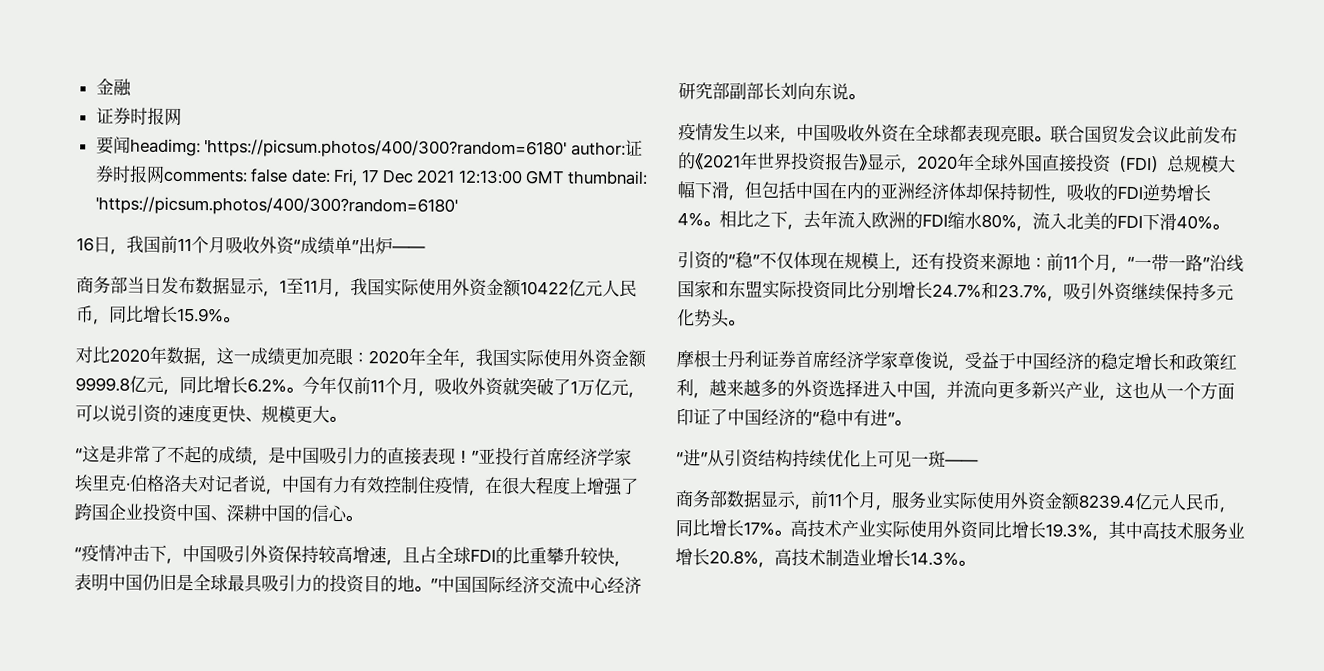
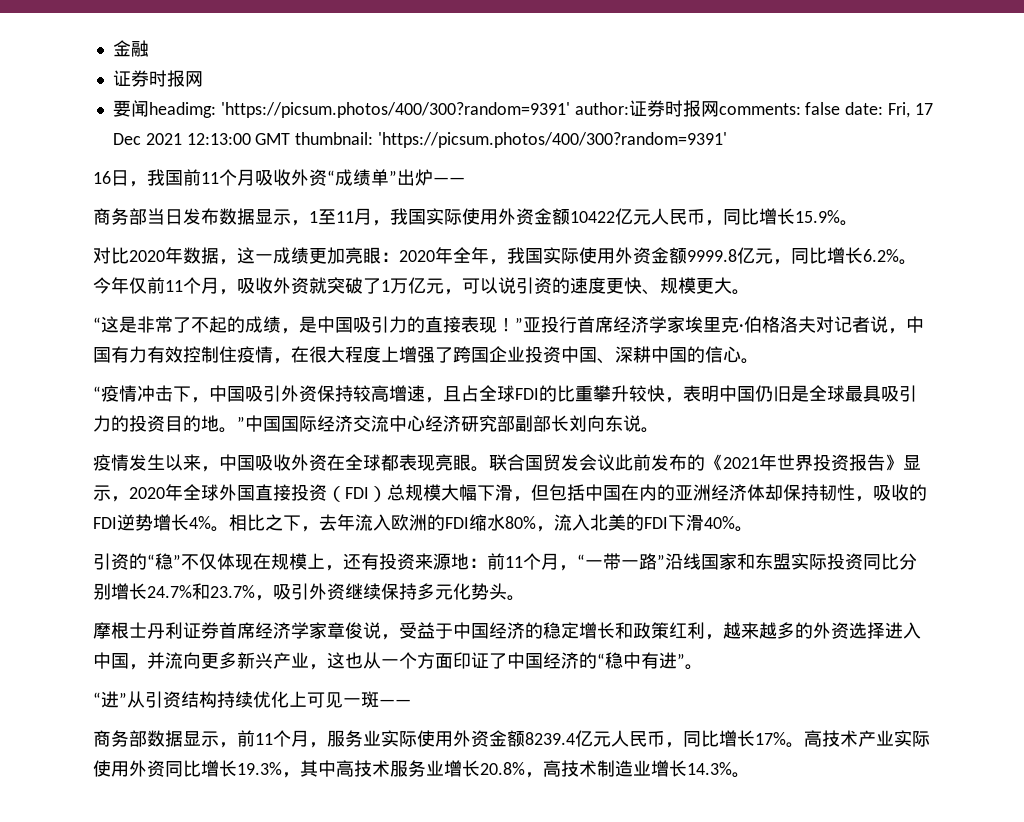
- 要闻headimg: 'https://picsum.photos/400/300?random=6180' author:证券时报网comments: false date: Fri, 17 Dec 2021 12:13:00 GMT thumbnail: 'https://picsum.photos/400/300?random=6180'
+ 要闻headimg: 'https://picsum.photos/400/300?random=9391' author:证券时报网comments: false date: Fri, 17 Dec 2021 12:13:00 GMT thumbnail: 'https://picsum.photos/400/300?random=9391'

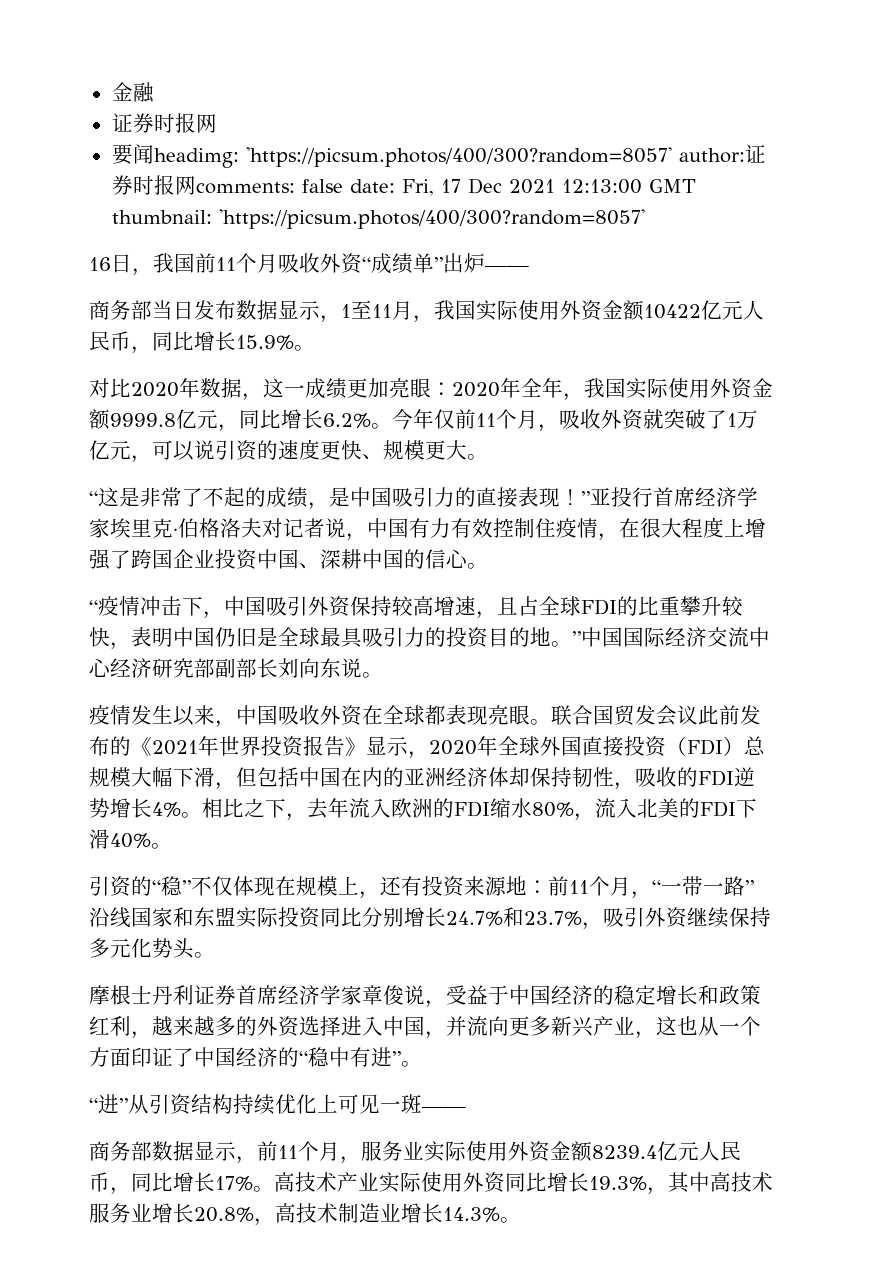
- 要闻headimg: 'https://picsum.photos/400/300?random=9391' author:证券时报网comments: false date: Fri, 17 Dec 2021 12:13:00 GMT thumbnail: 'https://picsum.photos/400/300?random=9391'
+ 要闻headimg: 'https://picsum.photos/400/300?random=8057' author:证券时报网comments: false date: Fri, 17 Dec 2021 12:13:00 GMT thumbnail: 'https://picsum.photos/400/300?random=8057'

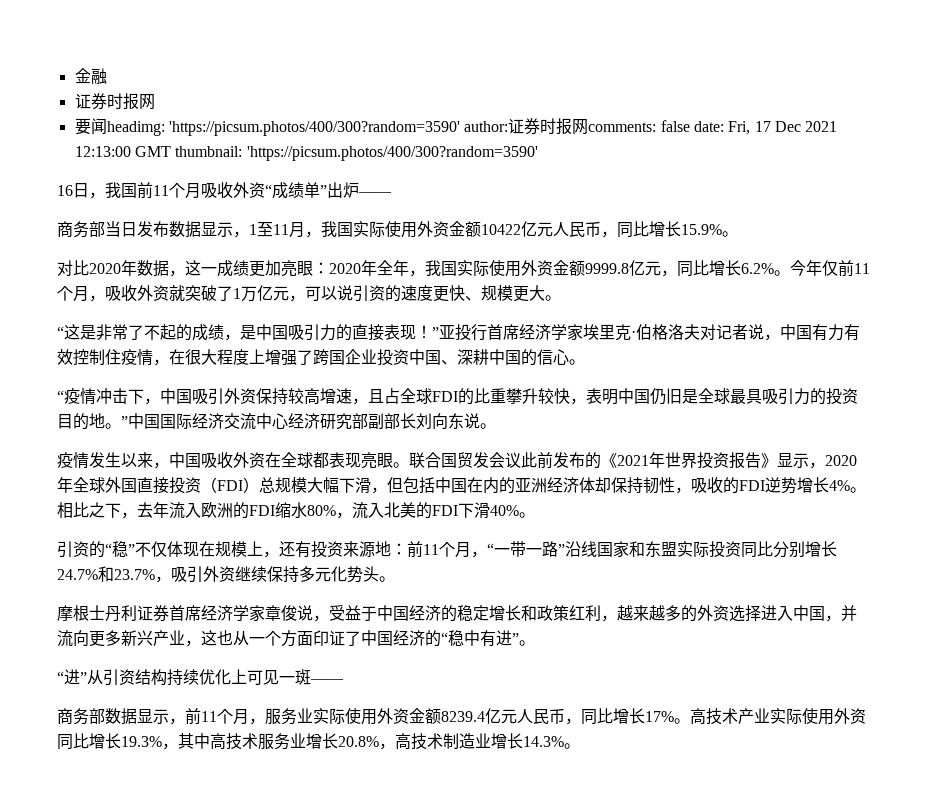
- 要闻headimg: 'https://picsum.photos/400/300?random=8057' author:证券时报网comments: false date: Fri, 17 Dec 2021 12:13:00 GMT thumbnail: 'https://picsum.photos/400/300?random=8057'
+ 要闻headimg: 'https://picsum.photos/400/300?random=3590' author:证券时报网comments: false date: Fri, 17 Dec 2021 12:13:00 GMT thumbnail: 'https://picsum.photos/400/300?random=3590'

